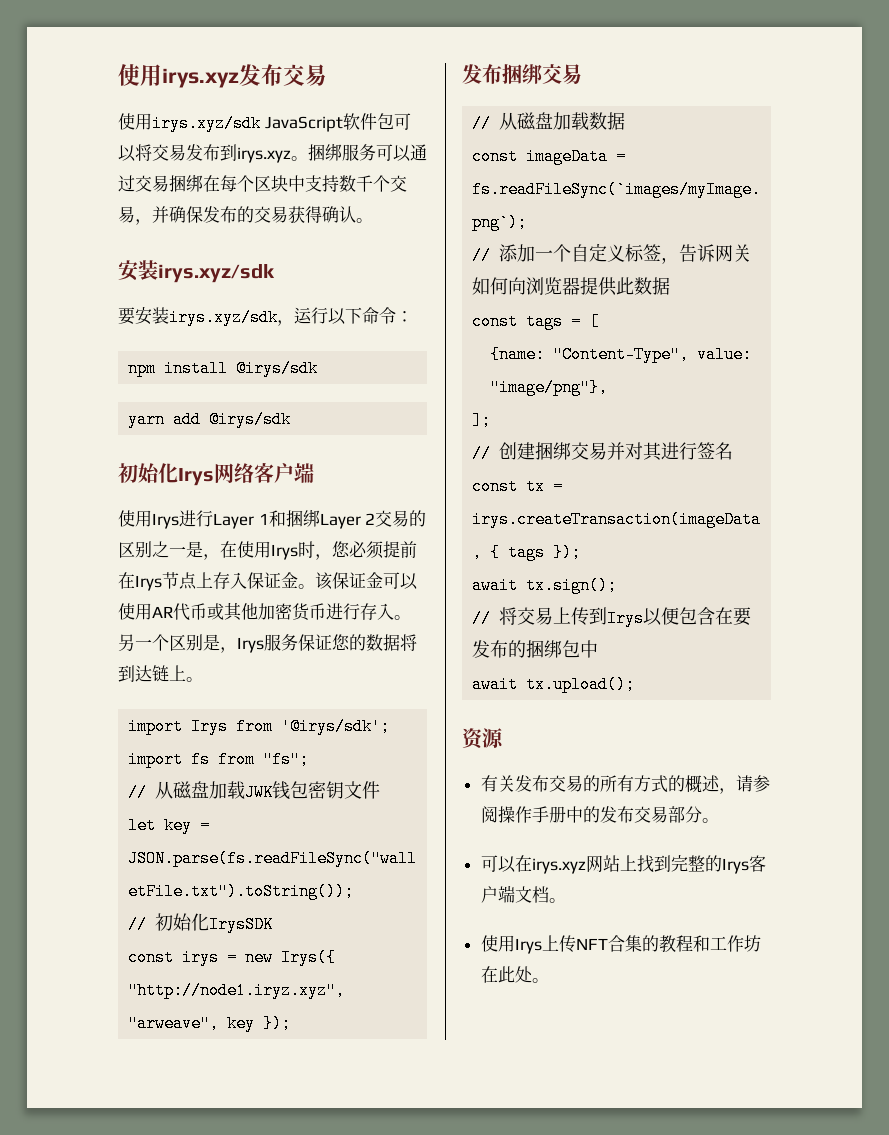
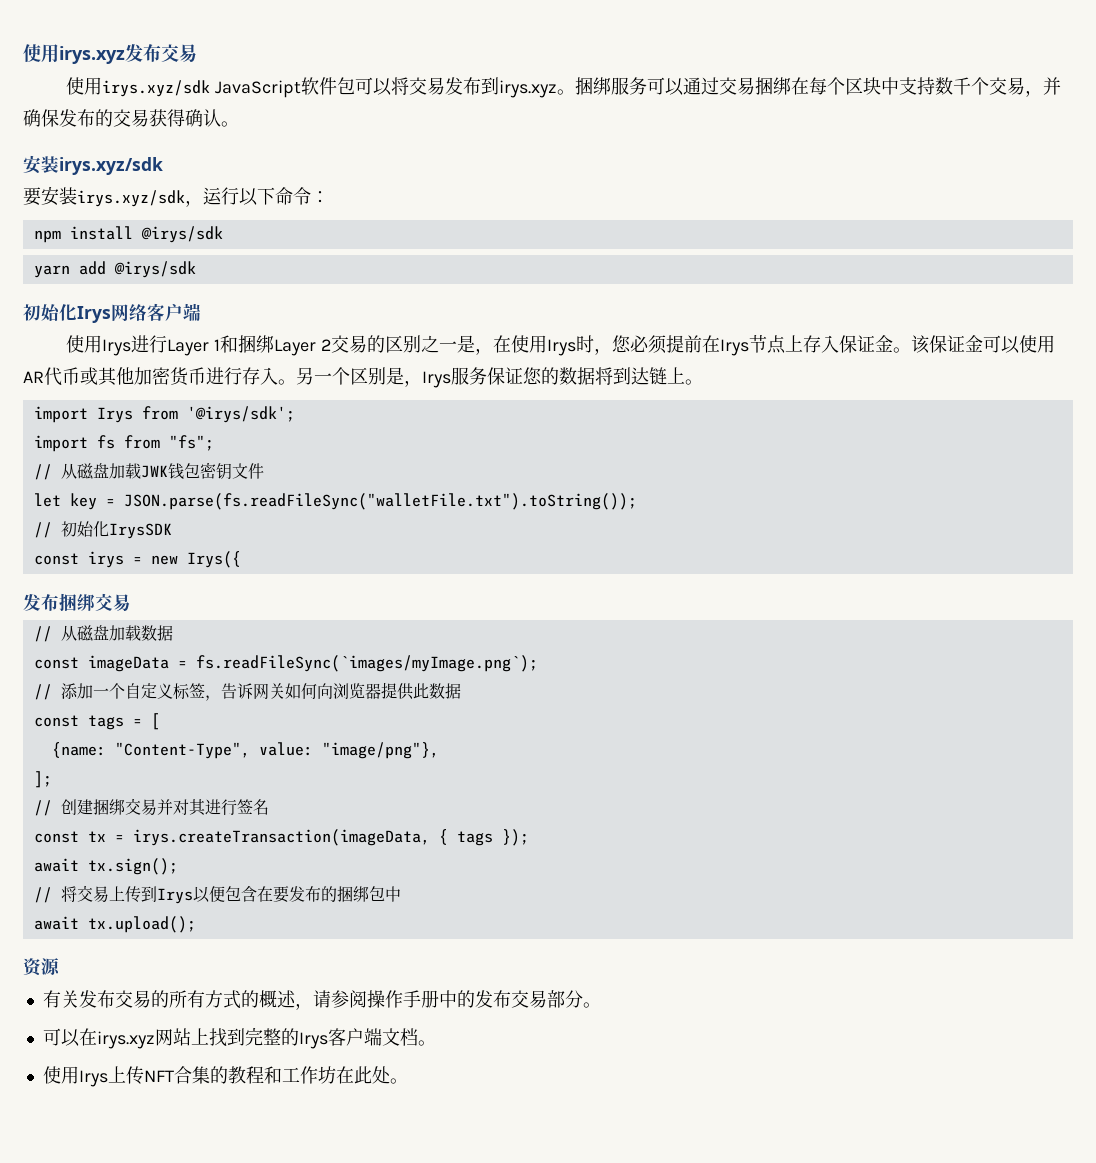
- const irys = new Irys({ "http://node1.iryz.xyz", "arweave", key });
+ const irys = new Irys({

